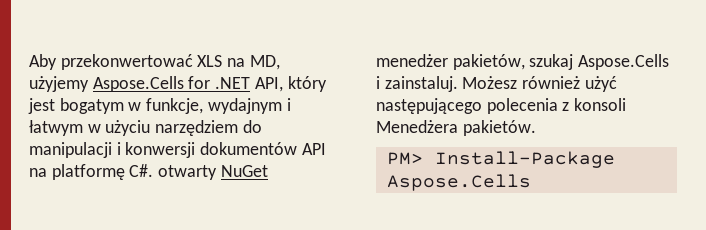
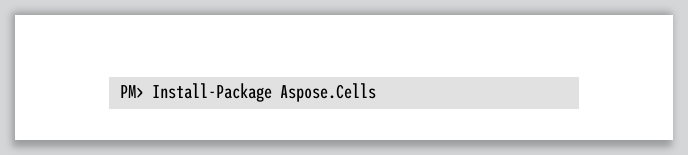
- Aby przekonwertować XLS na MD, użyjemy Aspose.Cells for .NET API, który jest bogatym w funkcje, wydajnym i łatwym w użyciu narzędziem do manipulacji i konwersji dokumentów API na platformę C#. otwarty NuGet menedżer pakietów, szukaj Aspose.Cells i zainstaluj. Możesz również użyć następującego polecenia z konsoli Menedżera pakietów.

